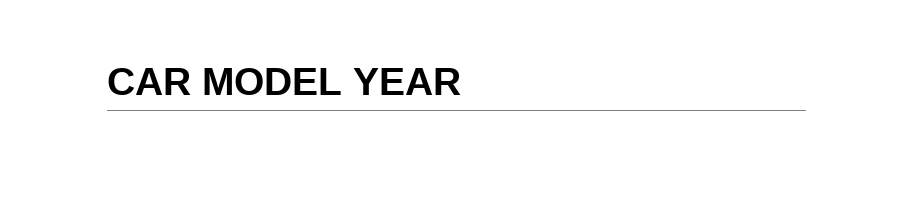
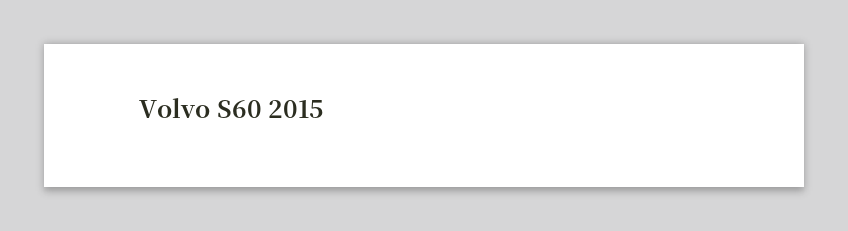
- CAR MODEL YEAR
+ Volvo S60 2015

